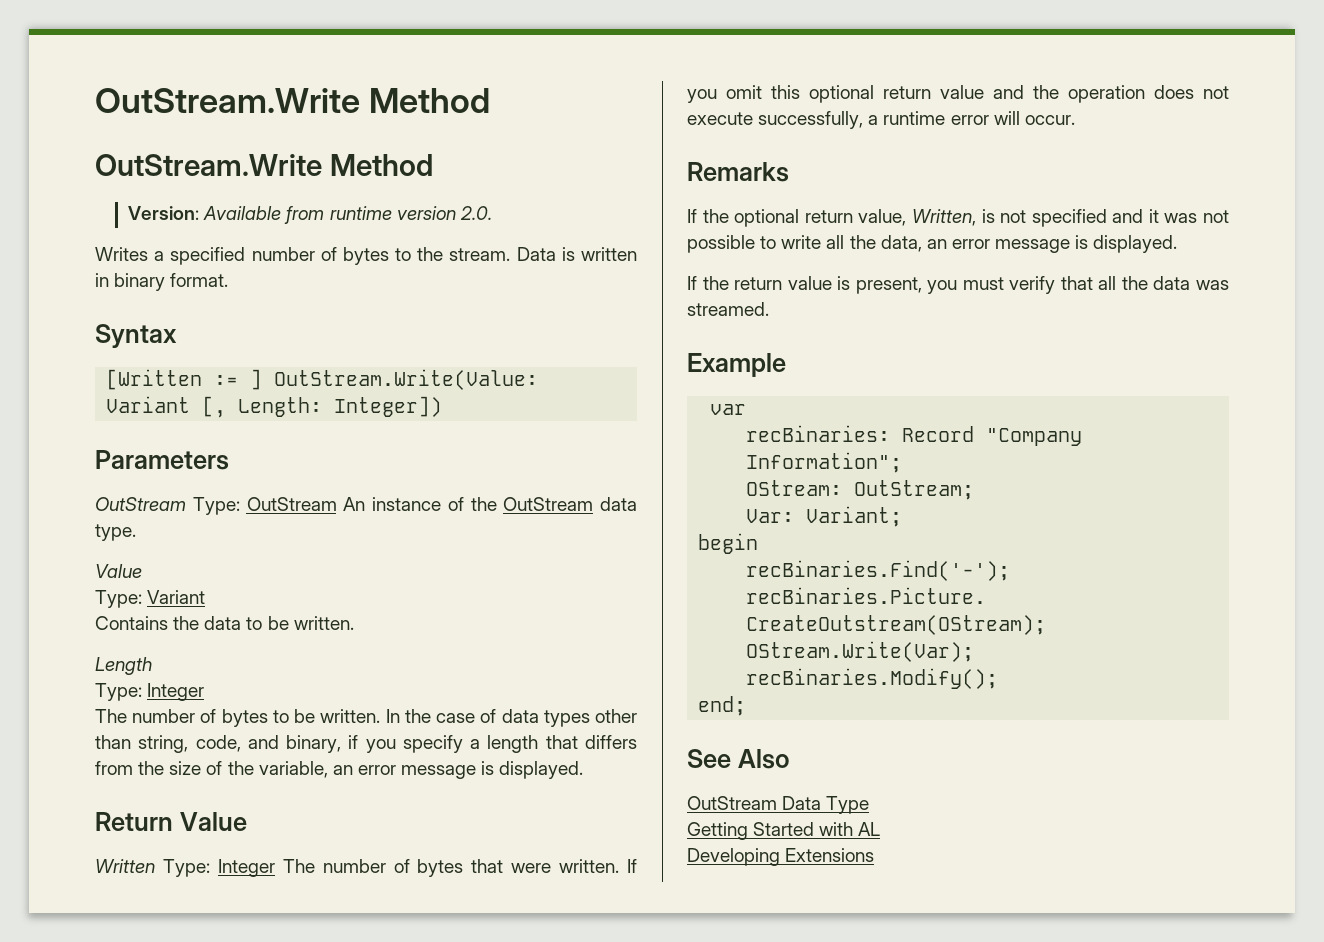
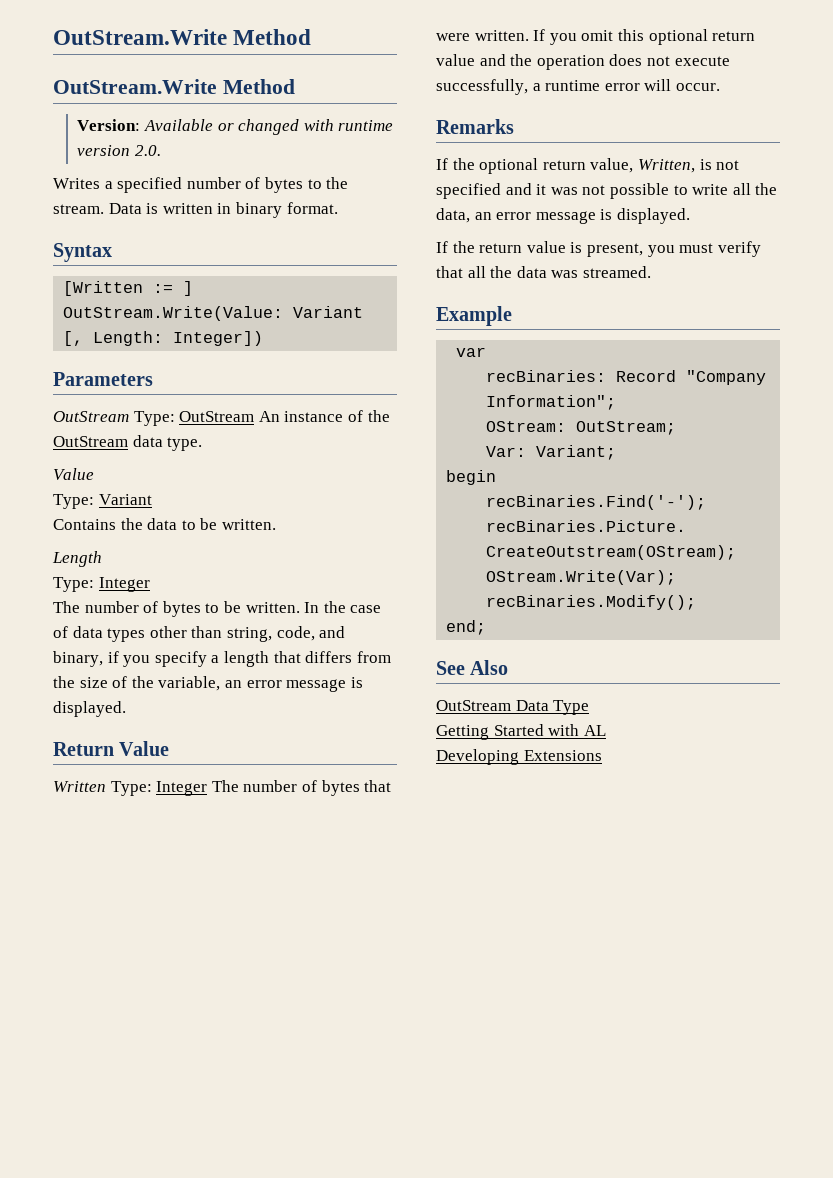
- Version: Available from runtime version 2.0.
+ Version: Available or changed with runtime version 2.0.

